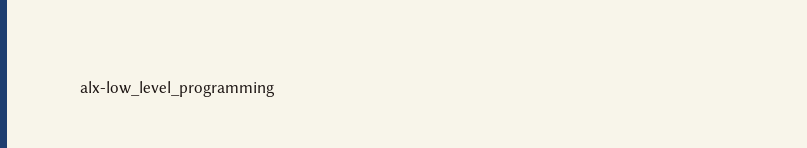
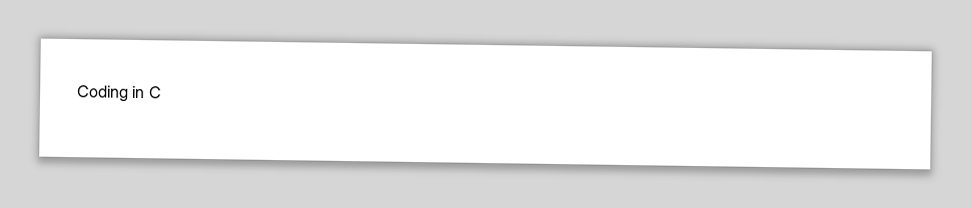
- alx-low_level_programming
+ Coding in C

